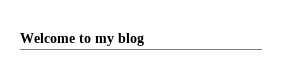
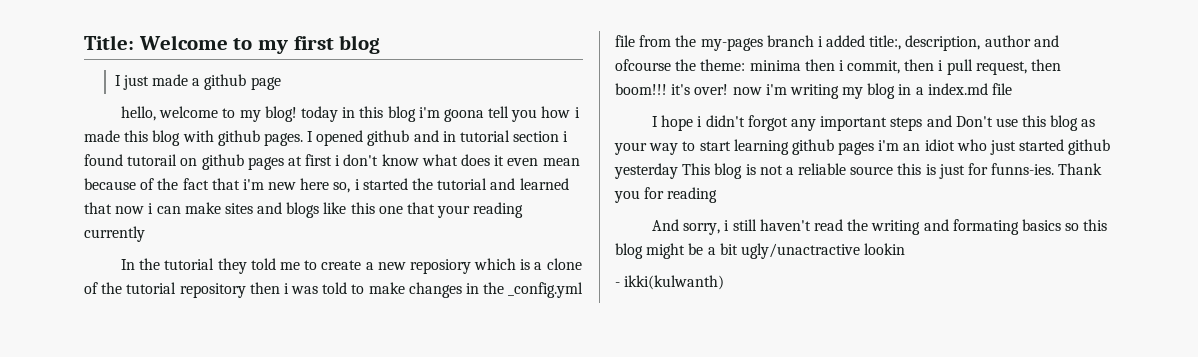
- Welcome to my blog
+ Title: Welcome to my first blog
+ I just made a github page
+ hello, welcome to my blog! today in this blog i'm goona tell you how i made this blog with github pages. I opened github and in tutorial section i found tutorail on github pages at first i don't know what does it even mean because of the fact that i'm new here so, i started the tutorial and learned that now i can make sites and blogs like this one that your reading currently
+ In the tutorial they told me to create a new reposiory which is a clone of the tutorial repository then i was told to make changes in the _config.yml file from the my-pages branch i added title:, description, author and ofcourse the theme: minima then i commit, then i pull request, then boom!!! it's over! now i'm writing my blog in a index.md file
+ I hope i didn't forgot any important steps and Don't use this blog as your way to start learning github pages i'm an idiot who just started github yesterday This blog is not a reliable source this is just for funns-ies. Thank you for reading
+ And sorry, i still haven't read the writing and formating basics so this blog might be a bit ugly/unactractive lookin
+ - ikki(kulwanth)

